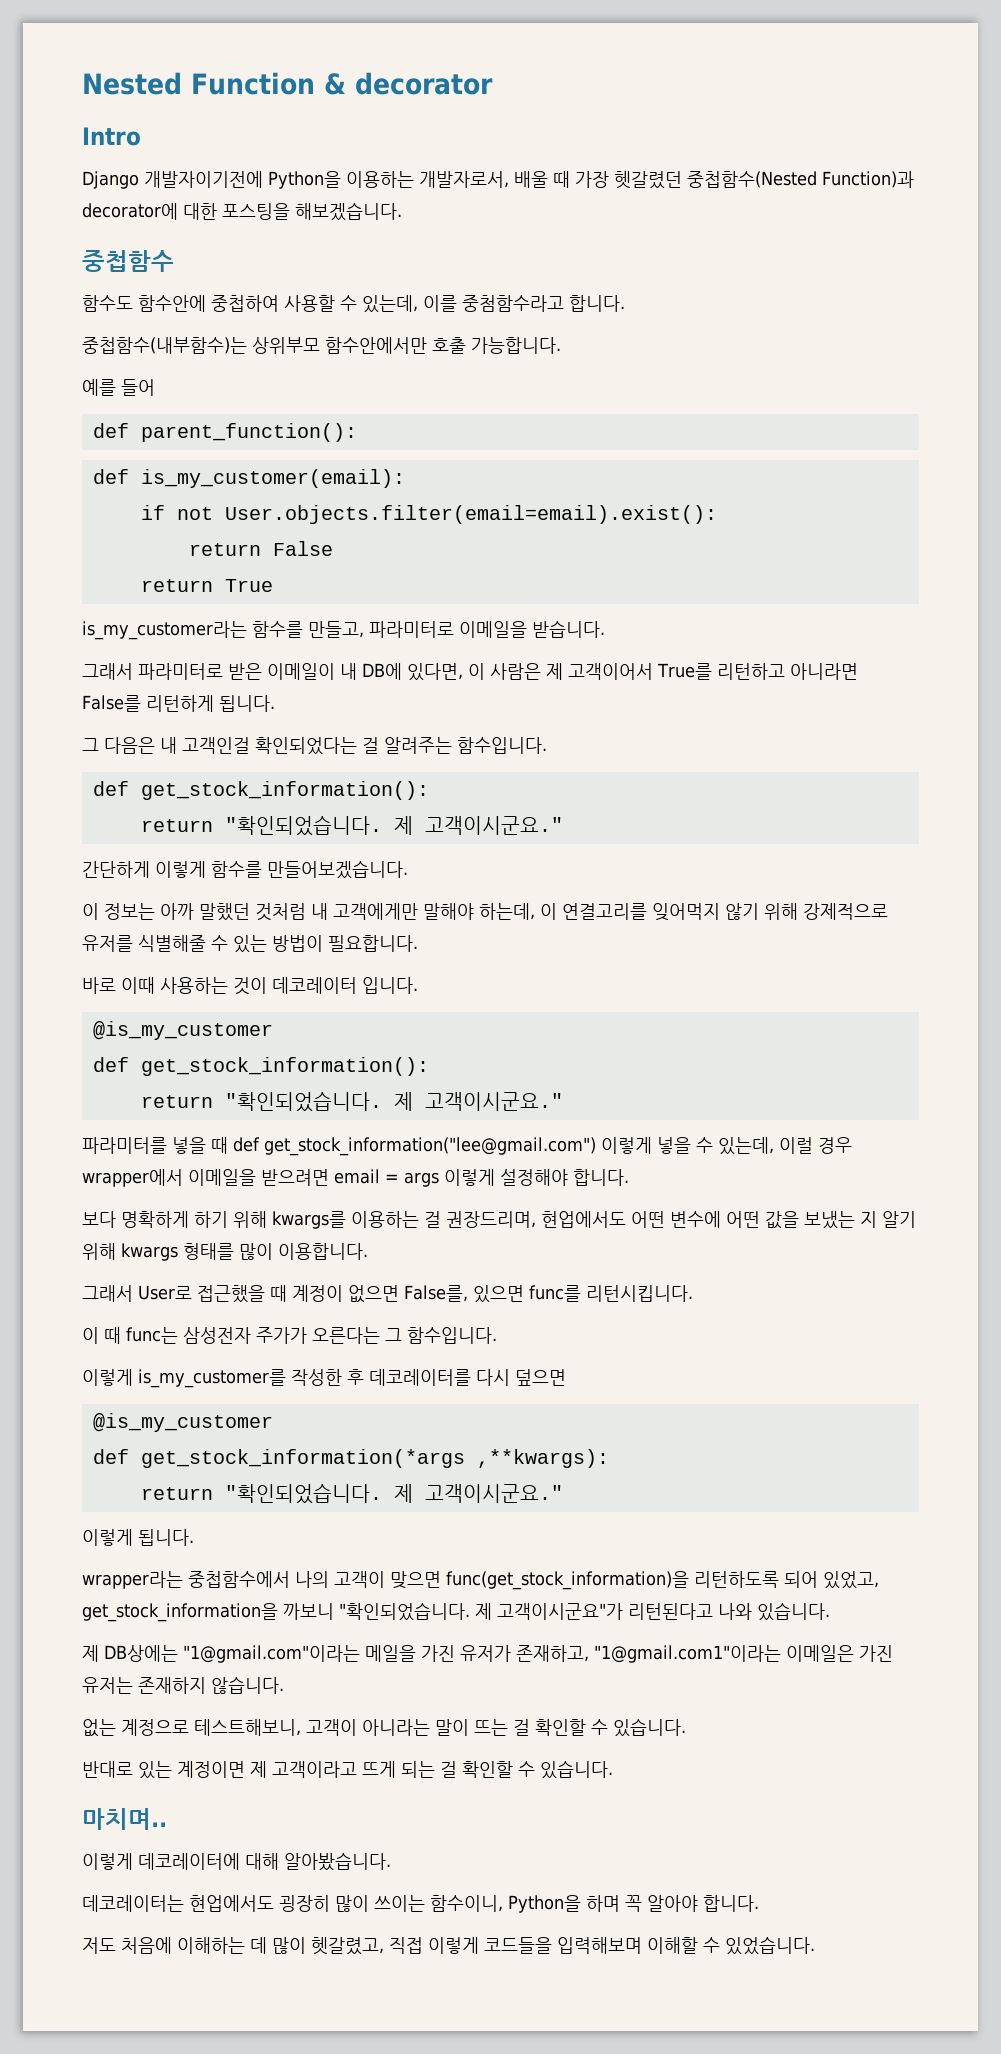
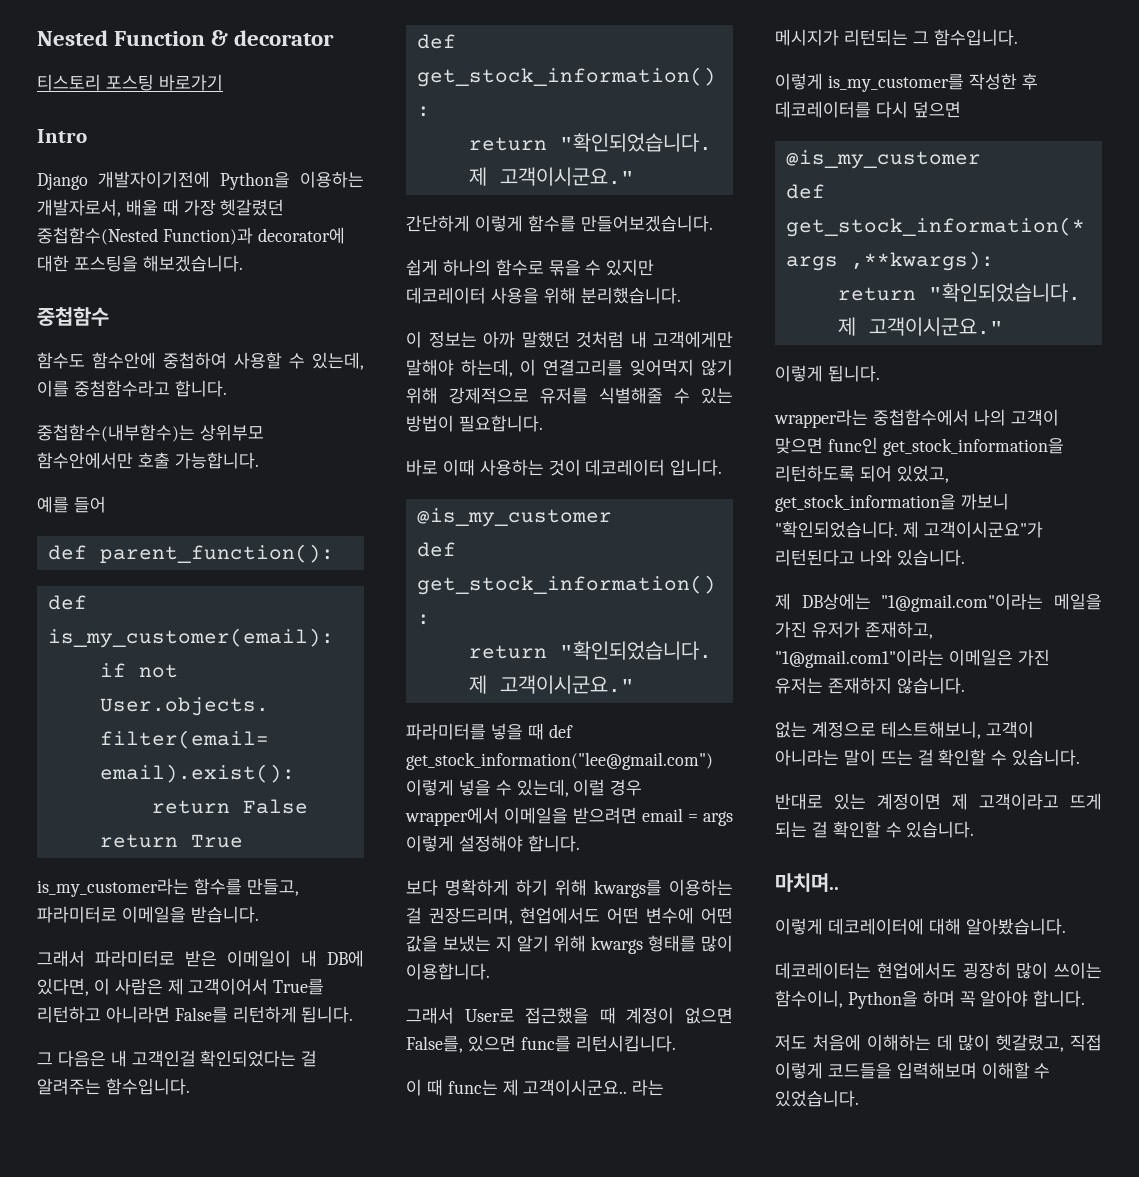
+ 티스토리 포스팅 바로가기
+ 쉽게 하나의 함수로 묶을 수 있지만 데코레이터 사용을 위해 분리했습니다.
- 이 때 func는 삼성전자 주가가 오른다는 그 함수입니다.
+ 이 때 func는 제 고객이시군요.. 라는 메시지가 리턴되는 그 함수입니다.
- wrapper라는 중첩함수에서 나의 고객이 맞으면 func(get_stock_information)을 리턴하도록 되어 있었고, get_stock_information을 까보니 "확인되었습니다.
+ wrapper라는 중첩함수에서 나의 고객이 맞으면 func인 get_stock_information을 리턴하도록 되어 있었고, get_stock_information을 까보니 "확인되었습니다.

